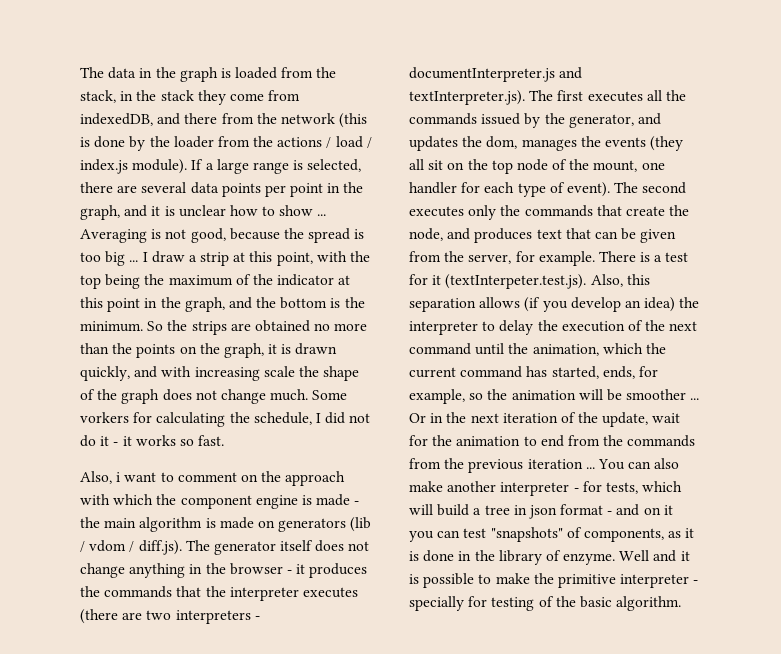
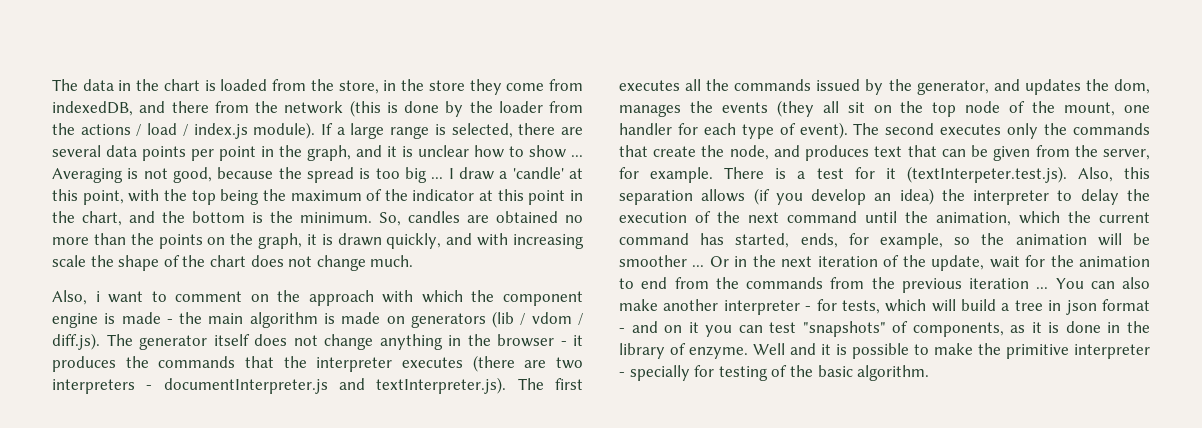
- The data in the graph is loaded from the stack, in the stack they come from indexedDB, and there from the network (this is done by the loader from the actions / load / index.js module).
+ The data in the chart is loaded from the store, in the store they come from indexedDB, and there from the network (this is done by the loader from the actions / load / index.js module).
- I draw a strip at this point, with the top being the maximum of the indicator at this point in the graph, and the bottom is the minimum.
+ I draw a 'candle' at this point, with the top being the maximum of the indicator at this point in the chart, and the bottom is the minimum.
- So the strips are obtained no more than the points on the graph, it is drawn quickly, and with increasing scale the shape of the graph does not change much. Some vorkers for calculating the schedule, I did not do it - it works so fast.
+ So, candles are obtained no more than the points on the graph, it is drawn quickly, and with increasing scale the shape of the chart does not change much.

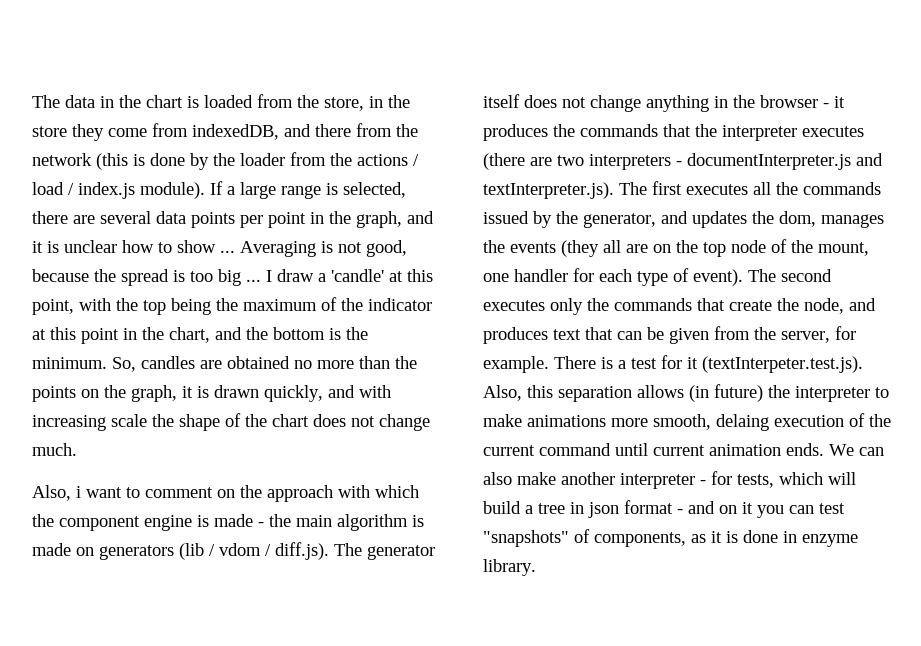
- Also, i want to comment on the approach with which the component engine is made - the main algorithm is made on generators (lib / vdom / diff.js). The generator itself does not change anything in the browser - it produces the commands that the interpreter executes (there are two interpreters - documentInterpreter.js and textInterpreter.js). The first executes all the commands issued by the generator, and updates the dom, manages the events (they all sit on the top node of the mount, one handler for each type of event).
+ Also, i want to comment on the approach with which the component engine is made - the main algorithm is made on generators (lib / vdom / diff.js). The generator itself does not change anything in the browser - it produces the commands that the interpreter executes (there are two interpreters - documentInterpreter.js and textInterpreter.js). The first executes all the commands issued by the generator, and updates the dom, manages the events (they all are on the top node of the mount, one handler for each type of event).
- There is a test for it (textInterpeter.test.js). Also, this separation allows (if you develop an idea) the interpreter to delay the execution of the next command until the animation, which the current command has started, ends, for example, so the animation will be smoother ... Or in the next iteration of the update, wait for the animation to end from the commands from the previous iteration ... You can also make another interpreter - for tests, which will build a tree in json format - and on it you can test "snapshots" of components, as it is done in the library of enzyme. Well and it is possible to make the primitive interpreter - specially for testing of the basic algorithm.
+ There is a test for it (textInterpeter.test.js). Also, this separation allows (in future) the interpreter to make animations more smooth, delaing execution of the current command until current animation ends. We can also make another interpreter - for tests, which will build a tree in json format - and on it you can test "snapshots" of components, as it is done in enzyme library.

